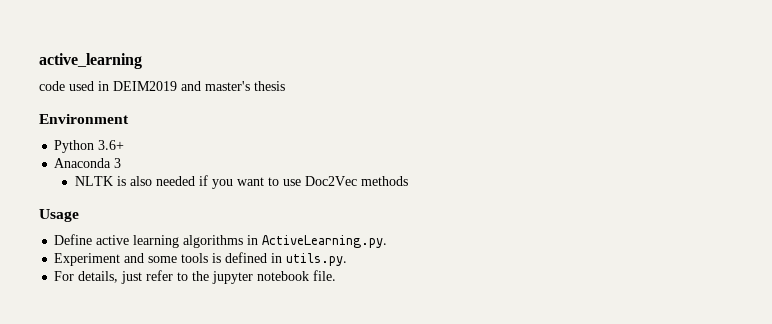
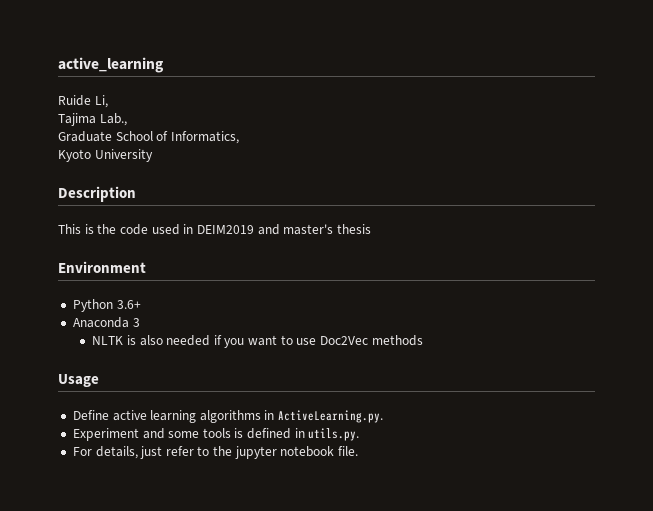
- code used in DEIM2019 and master's thesis
+ Ruide Li,
+ Tajima Lab.,
+ Graduate School of Informatics,
+ Kyoto University
+ Description
+ This is the code used in DEIM2019 and master's thesis

